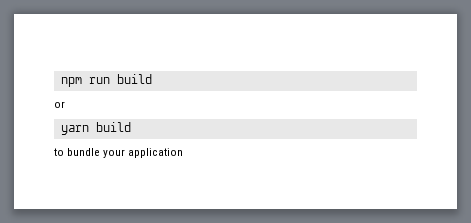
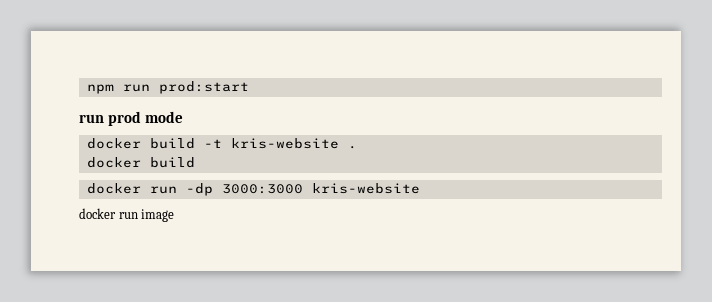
- npm run build
- or
- yarn build
- to bundle your application
+ npm run prod:start
+ run prod mode
+ docker build -t kris-website .
+ docker build
+ docker run -dp 3000:3000 kris-website
+ docker run image

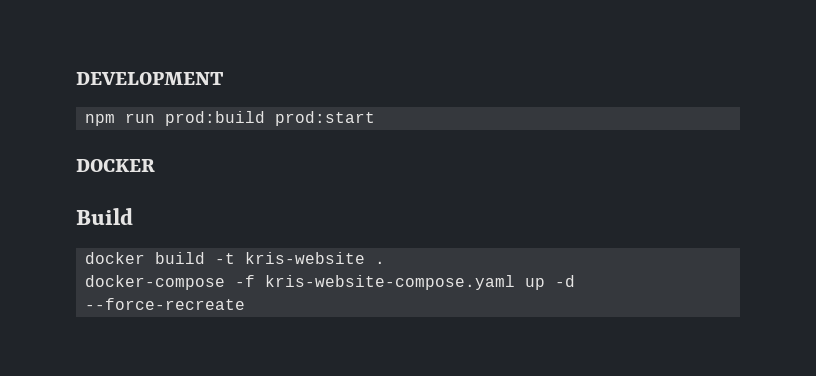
+ DEVELOPMENT
- npm run prod:start
+ npm run prod:build prod:start
- run prod mode
+ DOCKER
+ Build
  docker build -t kris-website .
- docker build
- docker run -dp 3000:3000 kris-website
- docker run image
+ docker-compose -f kris-website-compose.yaml up -d --force-recreate

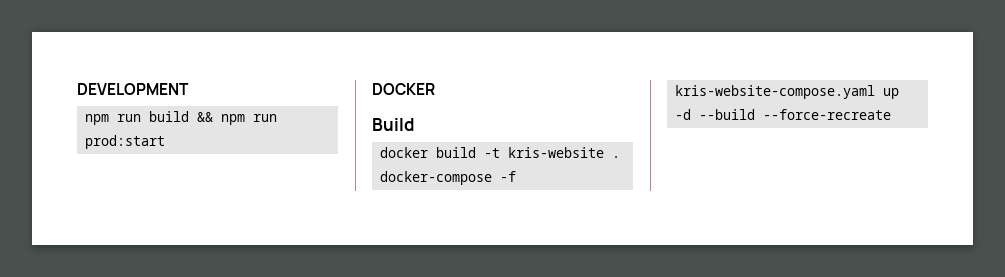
- npm run prod:build prod:start
+ npm run build && npm run prod:start
- docker-compose -f kris-website-compose.yaml up -d --force-recreate
+ docker-compose -f kris-website-compose.yaml up -d --build --force-recreate

